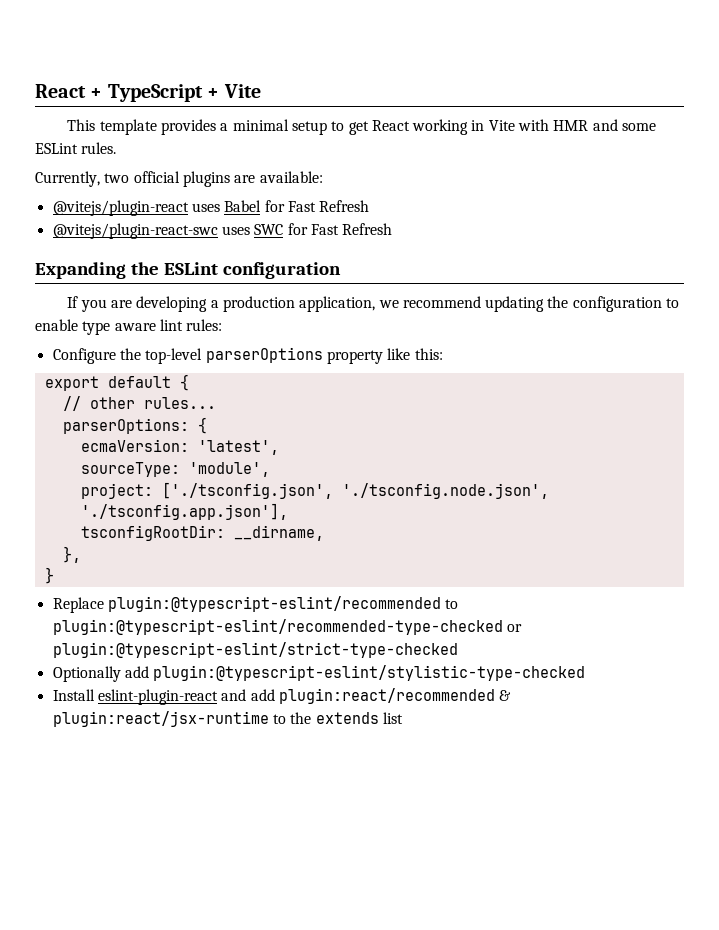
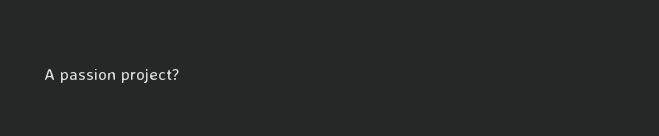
- React + TypeScript + Vite
- This template provides a minimal setup to get React working in Vite with HMR and some ESLint rules.
- Currently, two official plugins are available:
- @vitejs/plugin-react uses Babel for Fast Refresh
- @vitejs/plugin-react-swc uses SWC for Fast Refresh
- Expanding the ESLint configuration
- If you are developing a production application, we recommend updating the configuration to enable type aware lint rules:
- Configure the top-level parserOptions property like this:
- export default {
- // other rules...
- parserOptions: {
- ecmaVersion: 'latest',
- sourceType: 'module',
- project: ['./tsconfig.json', './tsconfig.node.json', './tsconfig.app.json'],
- tsconfigRootDir: __dirname,
- },
- }
- Replace plugin:@typescript-eslint/recommended to plugin:@typescript-eslint/recommended-type-checked or plugin:@typescript-eslint/strict-type-checked
- Optionally add plugin:@typescript-eslint/stylistic-type-checked
- Install eslint-plugin-react and add plugin:react/recommended & plugin:react/jsx-runtime to the extends list
+ A passion project?

